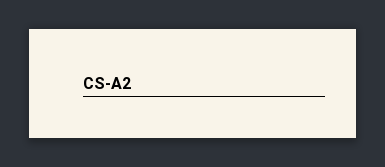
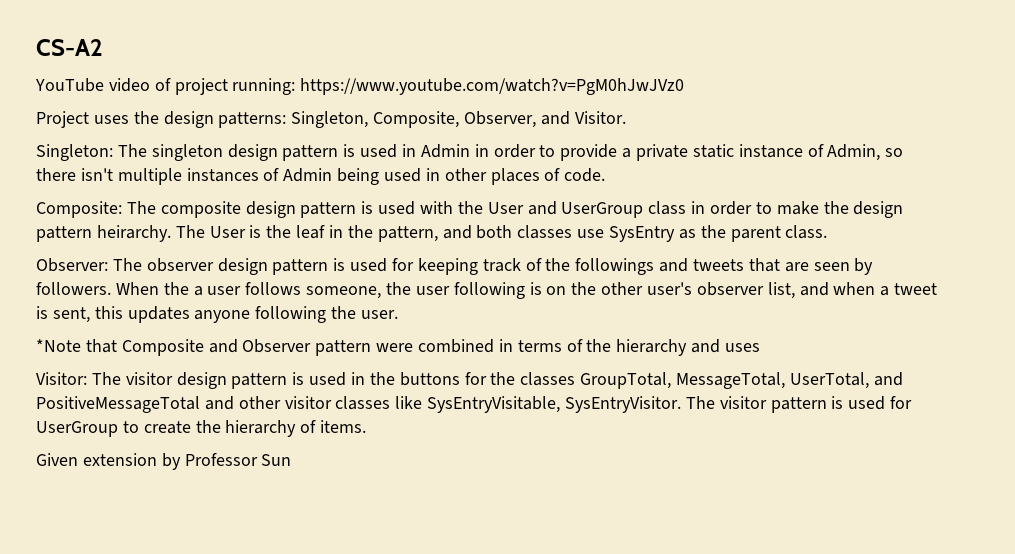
+ YouTube video of project running: https://www.youtube.com/watch?v=PgM0hJwJVz0
+ Project uses the design patterns: Singleton, Composite, Observer, and Visitor.
+ Singleton: The singleton design pattern is used in Admin in order to provide a private static instance of Admin, so there isn't multiple instances of Admin being used in other places of code.
+ Composite: The composite design pattern is used with the User and UserGroup class in order to make the design pattern heirarchy. The User is the leaf in the pattern, and both classes use SysEntry as the parent class.
+ Observer: The observer design pattern is used for keeping track of the followings and tweets that are seen by followers. When the a user follows someone, the user following is on the other user's observer list, and when a tweet is sent, this updates anyone following the user.
+ *Note that Composite and Observer pattern were combined in terms of the hierarchy and uses
+ Visitor: The visitor design pattern is used in the buttons for the classes GroupTotal, MessageTotal, UserTotal, and PositiveMessageTotal and other visitor classes like SysEntryVisitable, SysEntryVisitor. The visitor pattern is used for UserGroup to create the hierarchy of items.
+ Given extension by Professor Sun

